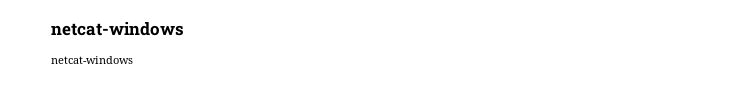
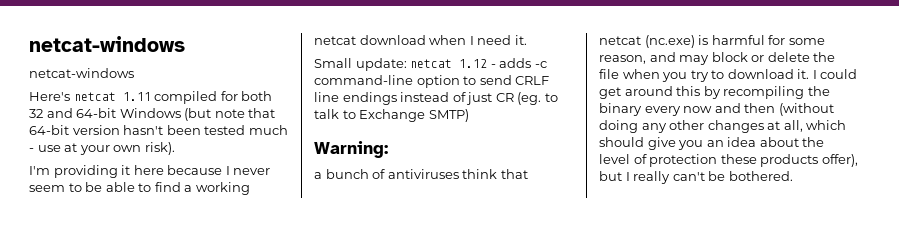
+ Here's netcat 1.11 compiled for both 32 and 64-bit Windows (but note that 64-bit version hasn't been tested much - use at your own risk).
+ I'm providing it here because I never seem to be able to find a working netcat download when I need it.
+ Small update: netcat 1.12 - adds -c command-line option to send CRLF line endings instead of just CR (eg. to talk to Exchange SMTP)
+ Warning:
+ a bunch of antiviruses think that netcat (nc.exe) is harmful for some reason, and may block or delete the file when you try to download it. I could get around this by recompiling the binary every now and then (without doing any other changes at all, which should give you an idea about the level of protection these products offer), but I really can't be bothered.

